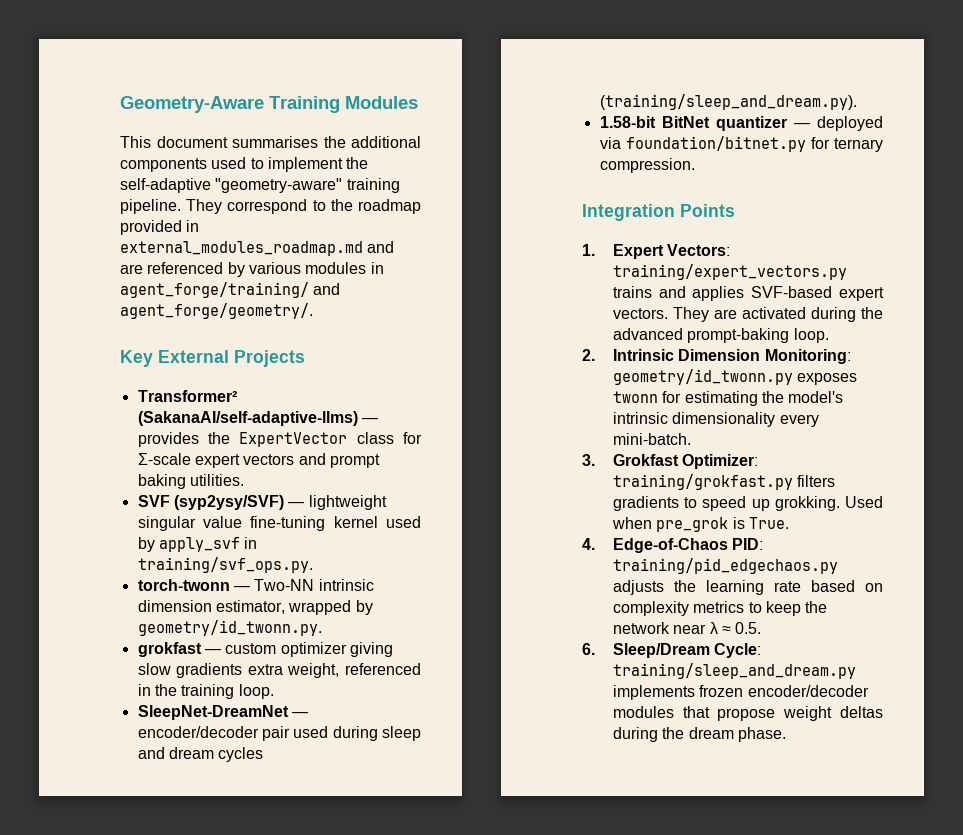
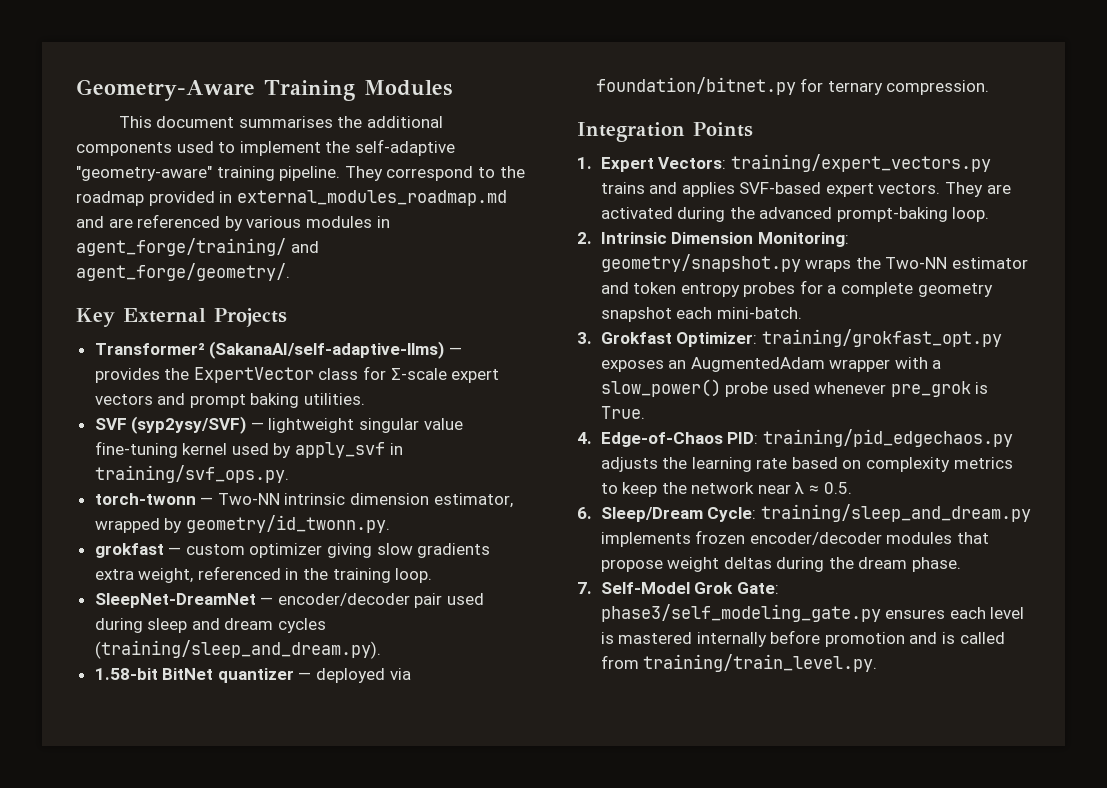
- 2. Intrinsic Dimension Monitoring: geometry/id_twonn.py exposes twonn for estimating the model's intrinsic dimensionality every mini-batch.
- 3. Grokfast Optimizer: training/grokfast.py filters gradients to speed up grokking. Used when pre_grok is True.
+ 2. Intrinsic Dimension Monitoring: geometry/snapshot.py wraps the Two‑NN estimator and token entropy probes for a complete geometry snapshot each mini‑batch.
+ 3. Grokfast Optimizer: training/grokfast_opt.py exposes an AugmentedAdam wrapper with a slow_power() probe used whenever pre_grok is True.
+ 7. Self-Model Grok Gate: phase3/self_modeling_gate.py ensures each level is mastered internally before promotion and is called from training/train_level.py.

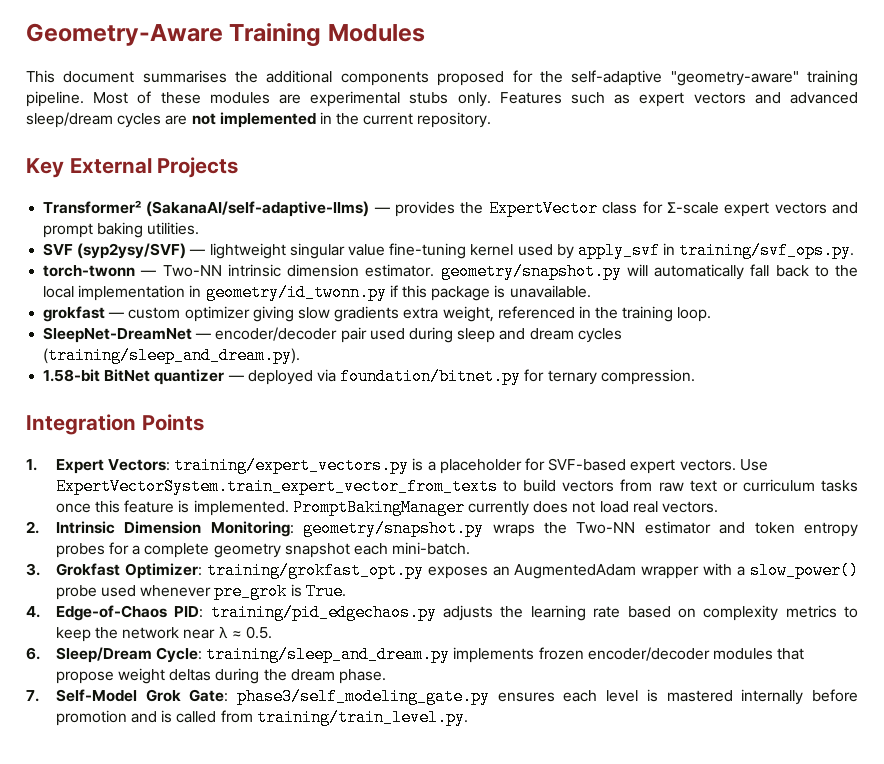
- This document summarises the additional components used to implement the self-adaptive "geometry-aware" training pipeline.
+ This document summarises the additional components proposed for the self-adaptive "geometry-aware" training pipeline.
- They correspond to the roadmap provided in external_modules_roadmap.md and are referenced by various modules in agent_forge/training/ and agent_forge/geometry/.
+ Most of these modules are experimental stubs only. Features such as expert vectors and advanced sleep/dream cycles are not implemented in the current repository.
- torch-twonn — Two-NN intrinsic dimension estimator, wrapped by geometry/id_twonn.py.
+ torch-twonn — Two-NN intrinsic dimension estimator. geometry/snapshot.py will automatically fall back to the local implementation in geometry/id_twonn.py if this package is unavailable.
- 1. Expert Vectors: training/expert_vectors.py trains and applies SVF-based expert vectors. They are activated during the advanced prompt-baking loop.
+ 1. Expert Vectors: training/expert_vectors.py is a placeholder for SVF-based expert vectors. Use ExpertVectorSystem.train_expert_vector_from_texts to build vectors from raw text or curriculum tasks once this feature is implemented. PromptBakingManager currently does not load real vectors.

